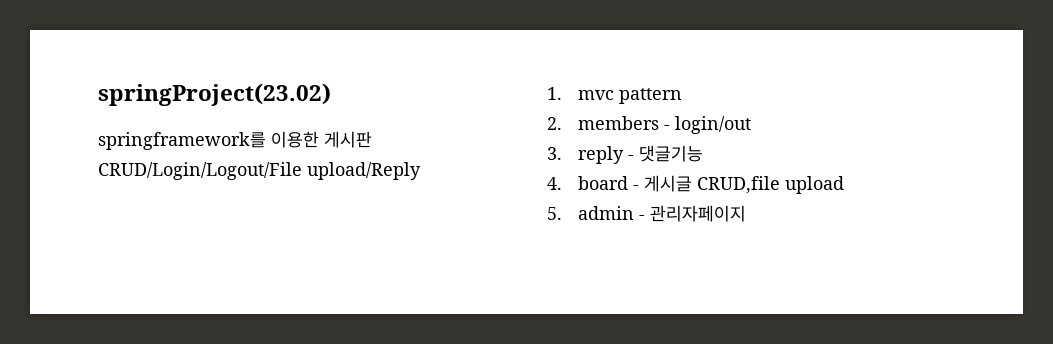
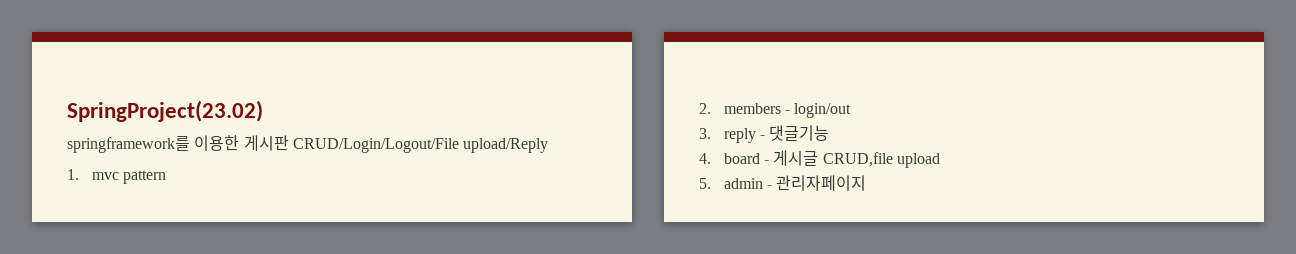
- springProject(23.02)
+ SpringProject(23.02)

